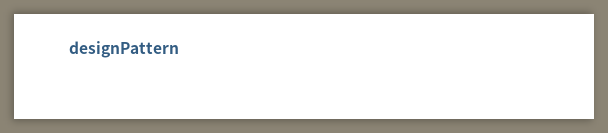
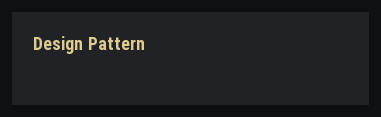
- designPattern
+ Design Pattern

